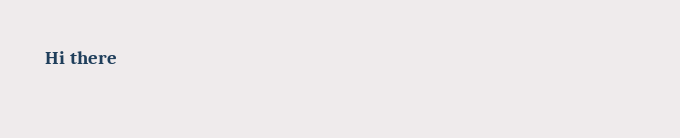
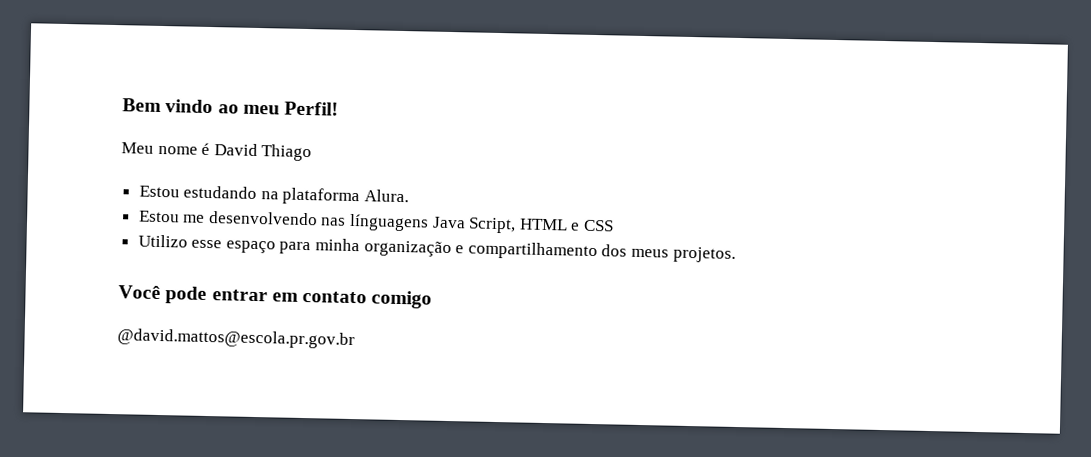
- Hi there
+ Bem vindo ao meu Perfil!
+ Meu nome é David Thiago
+ Estou estudando na plataforma Alura.
+ Estou me desenvolvendo nas línguagens Java Script, HTML e CSS
+ Utilizo esse espaço para minha organização e compartilhamento dos meus projetos.
+ Você pode entrar em contato comigo
+ @david.mattos@escola.pr.gov.br

